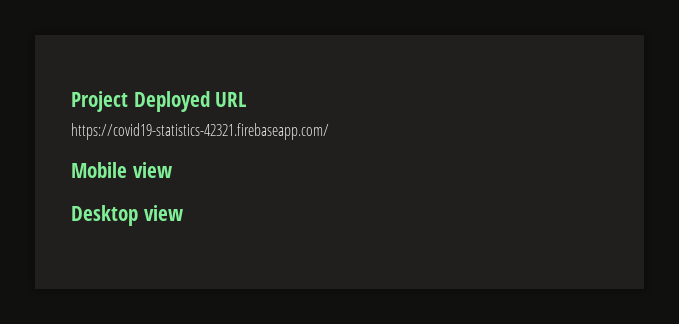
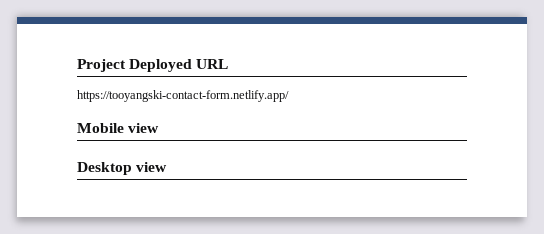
- https://covid19-statistics-42321.firebaseapp.com/
+ https://tooyangski-contact-form.netlify.app/

